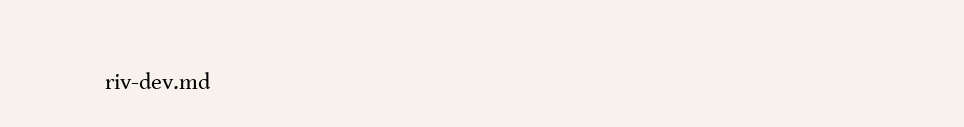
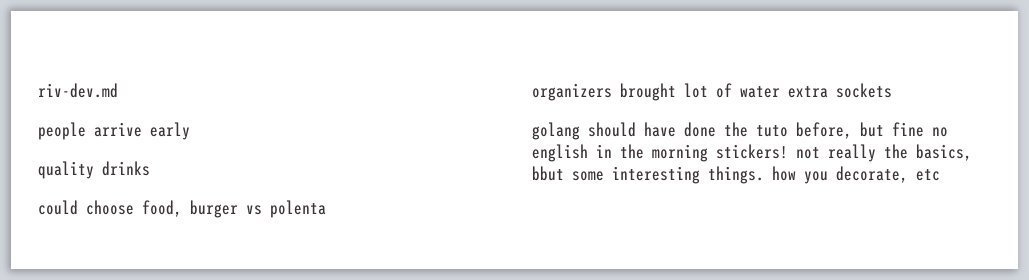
+ people arrive early
+ quality drinks
+ could choose food, burger vs polenta
+ organizers brought lot of water extra sockets
+ golang should have done the tuto before, but fine no english in the morning stickers! not really the basics, bbut some interesting things. how you decorate, etc

